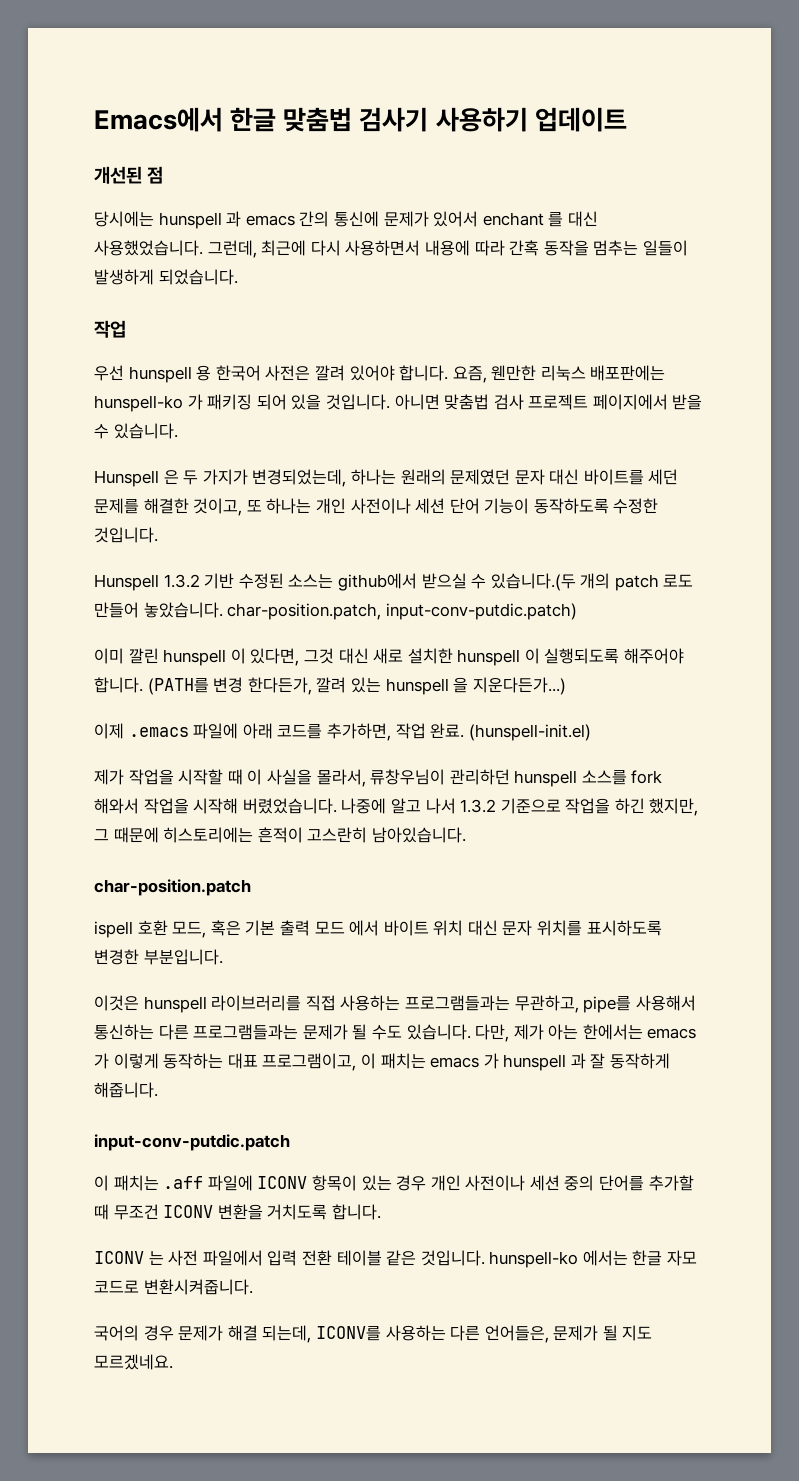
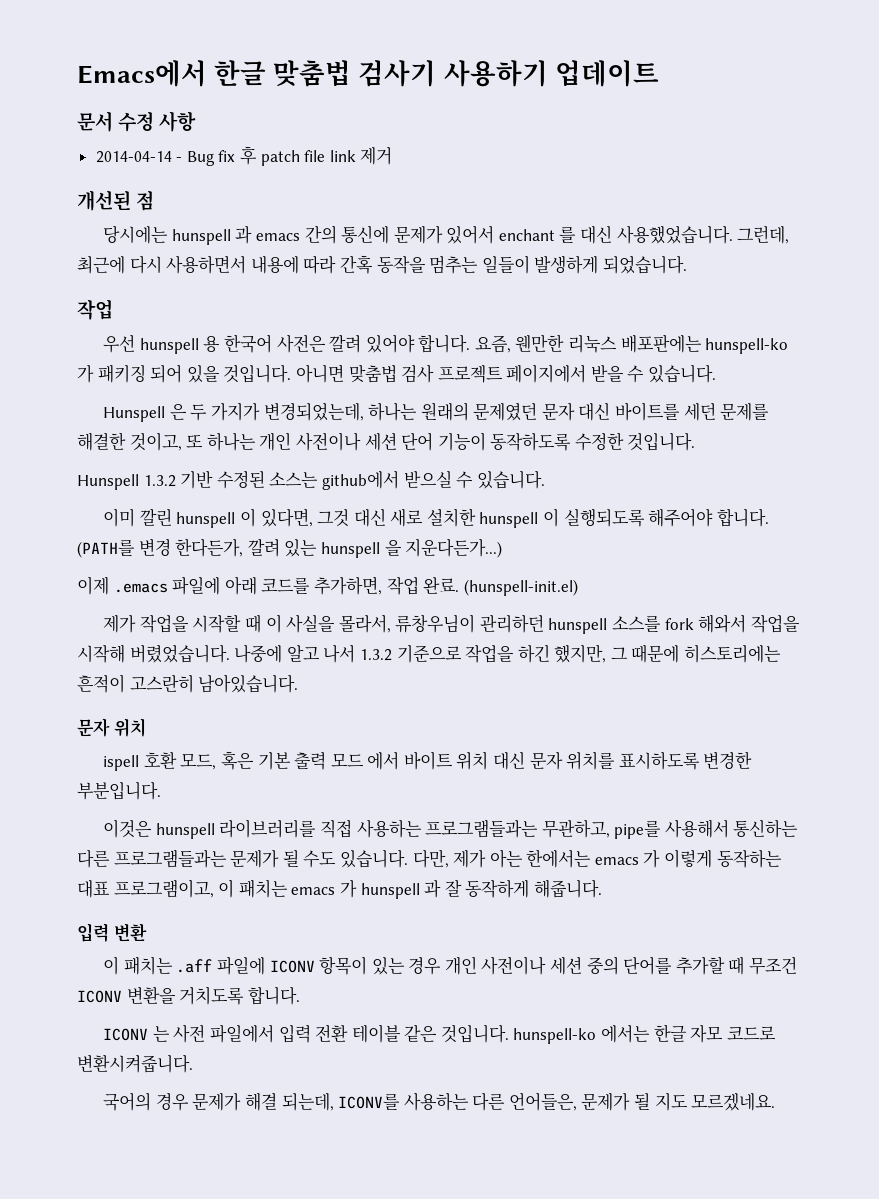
+ 문서 수정 사항
+ 2014-04-14 - Bug fix 후 patch file link 제거
- Hunspell 1.3.2 기반 수정된 소스는 github에서 받으실 수 있습니다.(두 개의 patch 로도 만들어 놓았습니다. char-position.patch, input-conv-putdic.patch)
+ Hunspell 1.3.2 기반 수정된 소스는 github에서 받으실 수 있습니다.
- char-position.patch
+ 문자 위치
- input-conv-putdic.patch
+ 입력 변환

